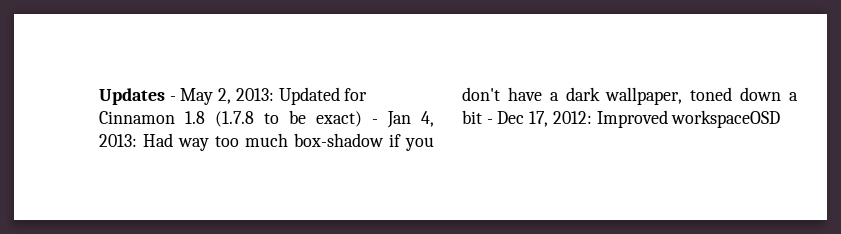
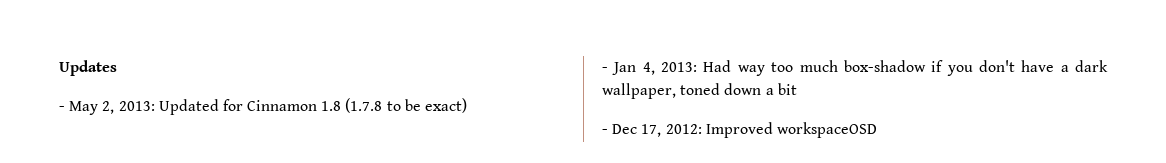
- Updates - May 2, 2013: Updated for Cinnamon 1.8 (1.7.8 to be exact) - Jan 4, 2013: Had way too much box-shadow if you don't have a dark wallpaper, toned down a bit - Dec 17, 2012: Improved workspaceOSD
+ Updates
+ - May 2, 2013: Updated for Cinnamon 1.8 (1.7.8 to be exact)
+ - Jan 4, 2013: Had way too much box-shadow if you don't have a dark wallpaper, toned down a bit
+ - Dec 17, 2012: Improved workspaceOSD

